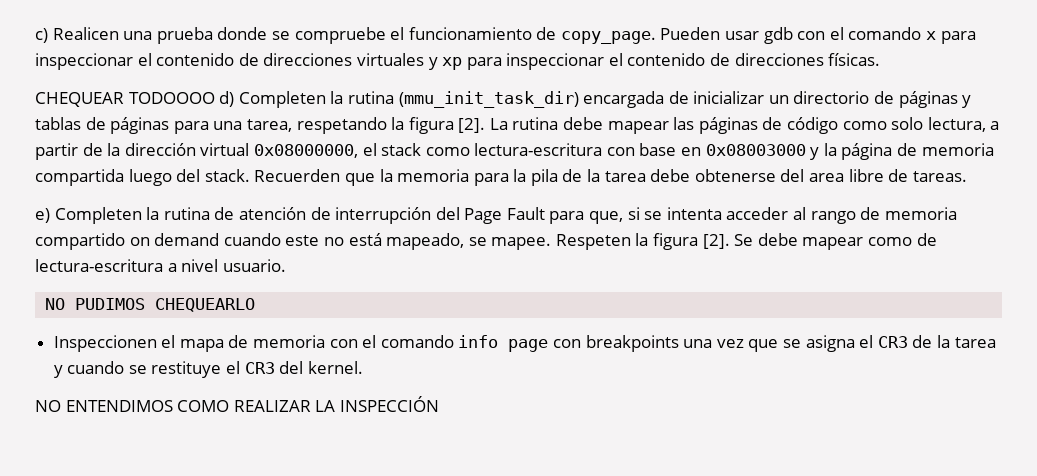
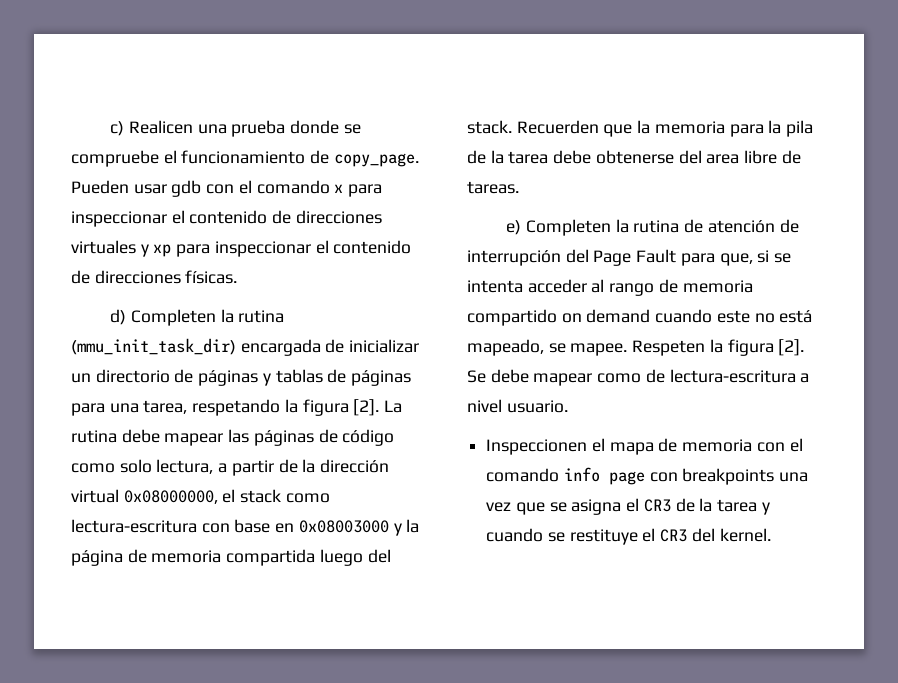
- CHEQUEAR TODOOOO d) Completen la rutina (mmu_init_task_dir) encargada de inicializar un directorio de páginas y tablas de páginas para una tarea, respetando la figura [2].
+ d) Completen la rutina (mmu_init_task_dir) encargada de inicializar un directorio de páginas y tablas de páginas para una tarea, respetando la figura [2].
- NO PUDIMOS CHEQUEARLO
- NO ENTENDIMOS COMO REALIZAR LA INSPECCIÓN

